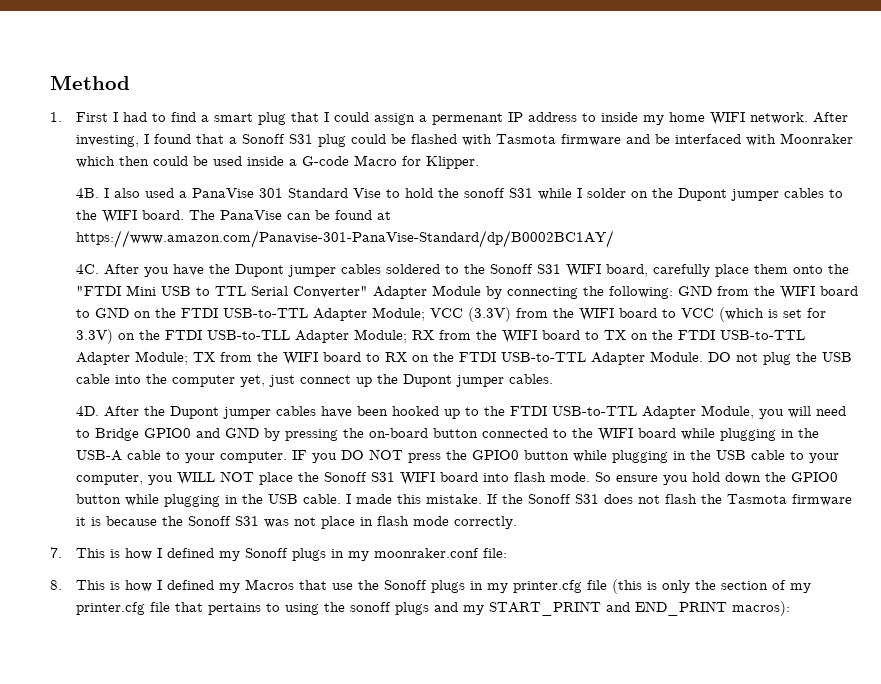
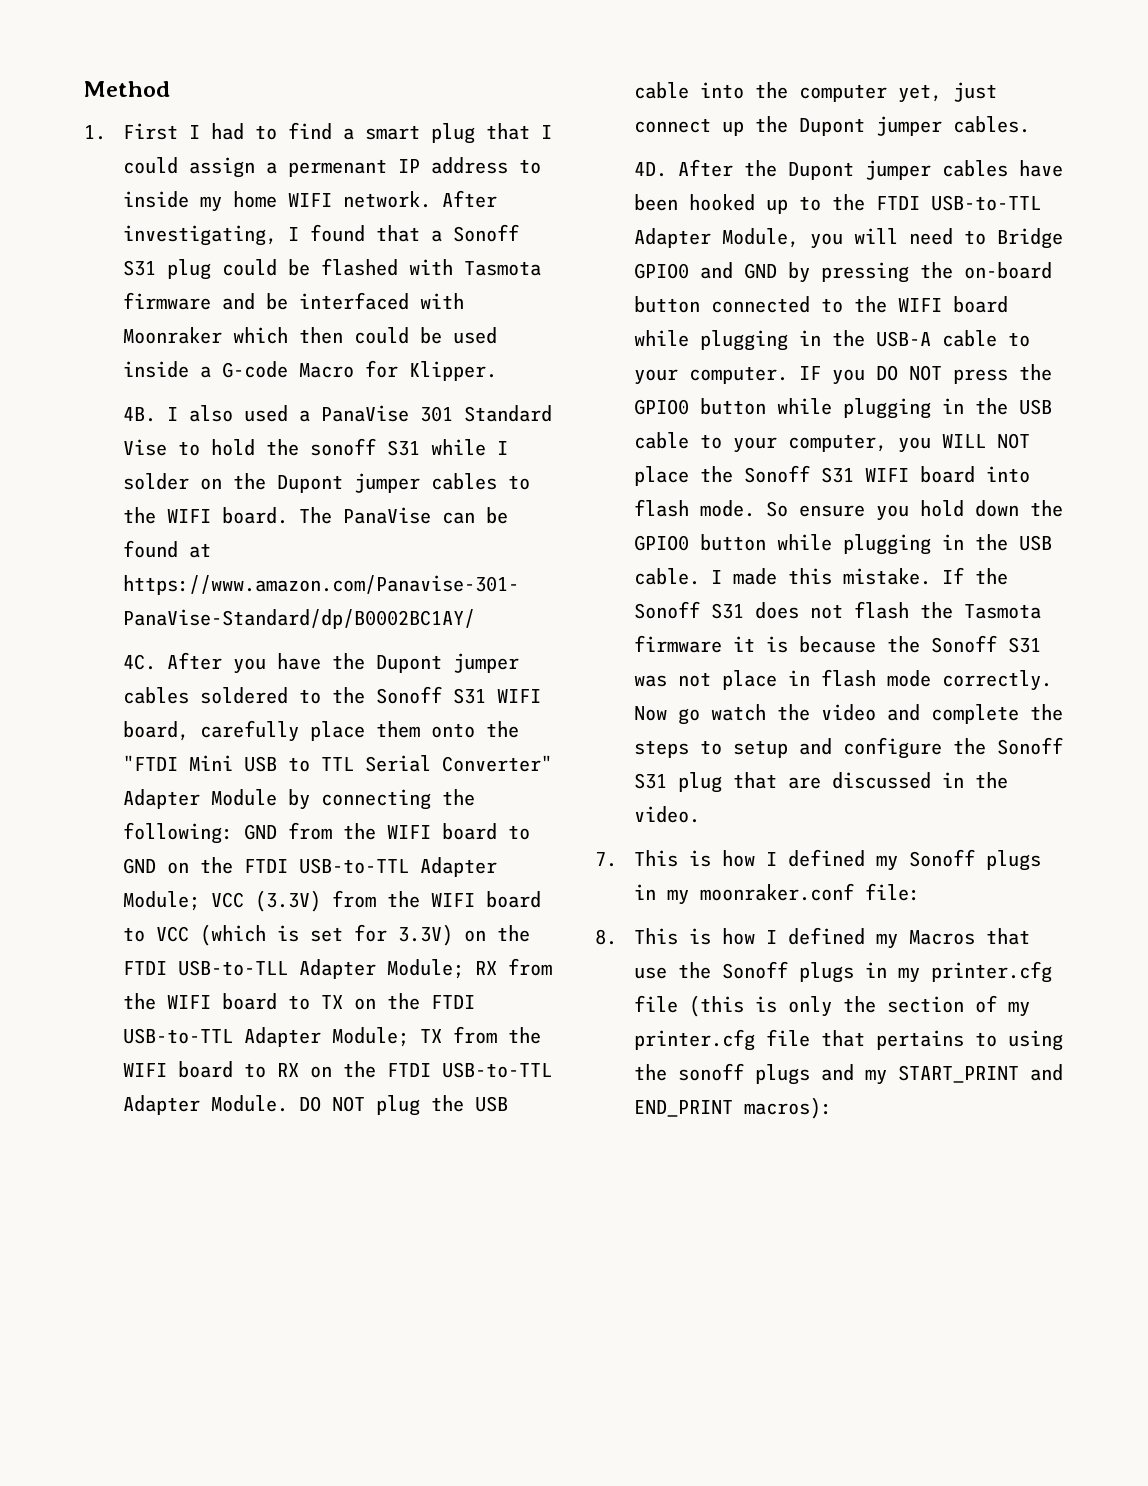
- After investing, I found that a Sonoff S31 plug could be flashed with Tasmota firmware and be interfaced with Moonraker which then could be used inside a G-code Macro for Klipper.
+ After investigating, I found that a Sonoff S31 plug could be flashed with Tasmota firmware and be interfaced with Moonraker which then could be used inside a G-code Macro for Klipper.
- DO not plug the USB cable into the computer yet, just connect up the Dupont jumper cables.
+ DO NOT plug the USB cable into the computer yet, just connect up the Dupont jumper cables.
+ Now go watch the video and complete the steps to setup and configure the Sonoff S31 plug that are discussed in the video.

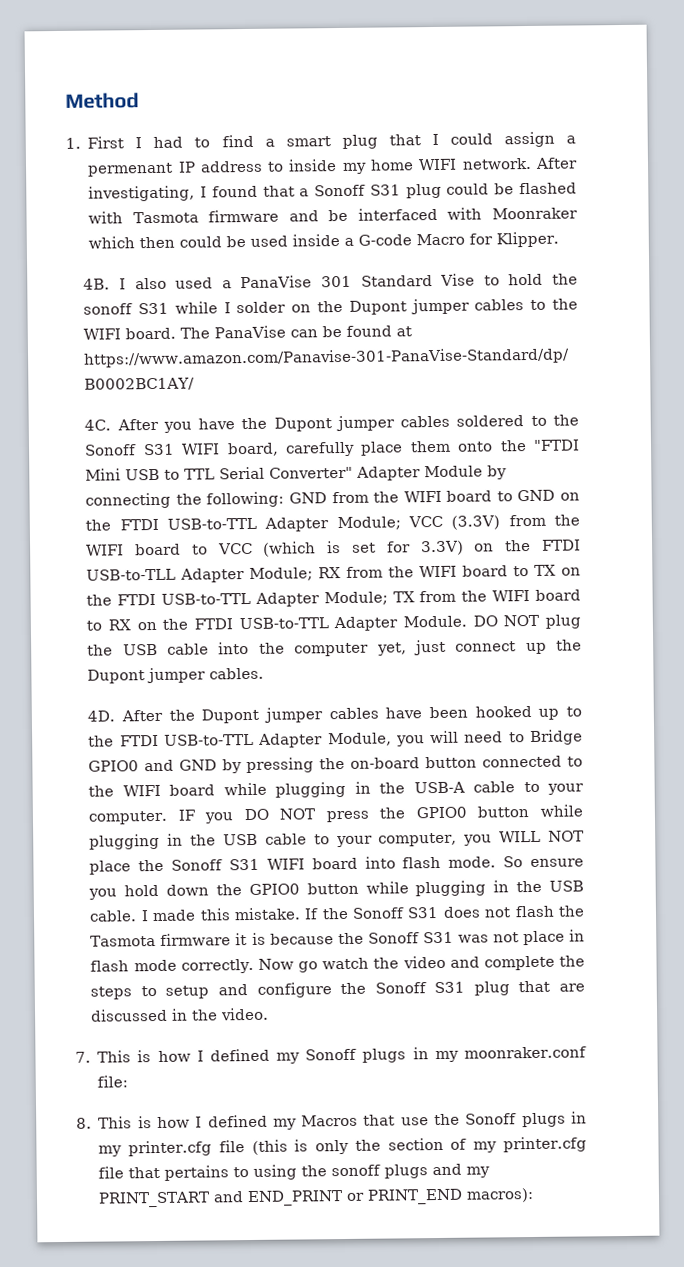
- 8. This is how I defined my Macros that use the Sonoff plugs in my printer.cfg file (this is only the section of my printer.cfg file that pertains to using the sonoff plugs and my START_PRINT and END_PRINT macros):
+ 8. This is how I defined my Macros that use the Sonoff plugs in my printer.cfg file (this is only the section of my printer.cfg file that pertains to using the sonoff plugs and my PRINT_START and END_PRINT or PRINT_END macros):

